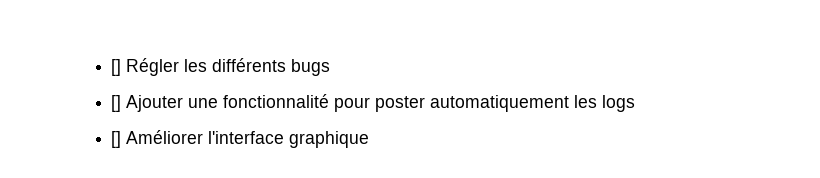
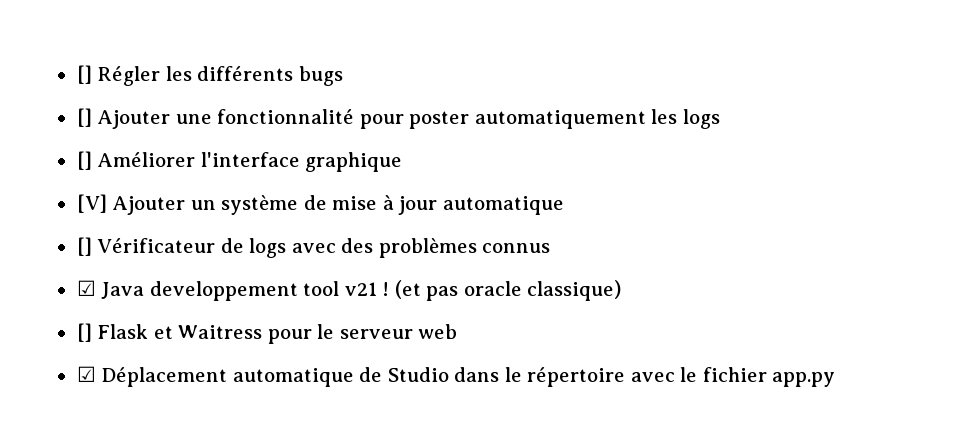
+ [V] Ajouter un système de mise à jour automatique
+ [] Vérificateur de logs avec des problèmes connus
+ ☑ Java developpement tool v21 ! (et pas oracle classique)
+ [] Flask et Waitress pour le serveur web
+ ☑ Déplacement automatique de Studio dans le répertoire avec le fichier app.py

